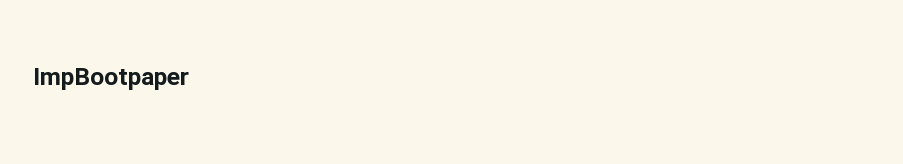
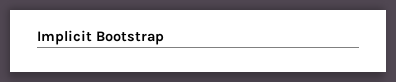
- ImpBootpaper
+ Implicit Bootstrap

